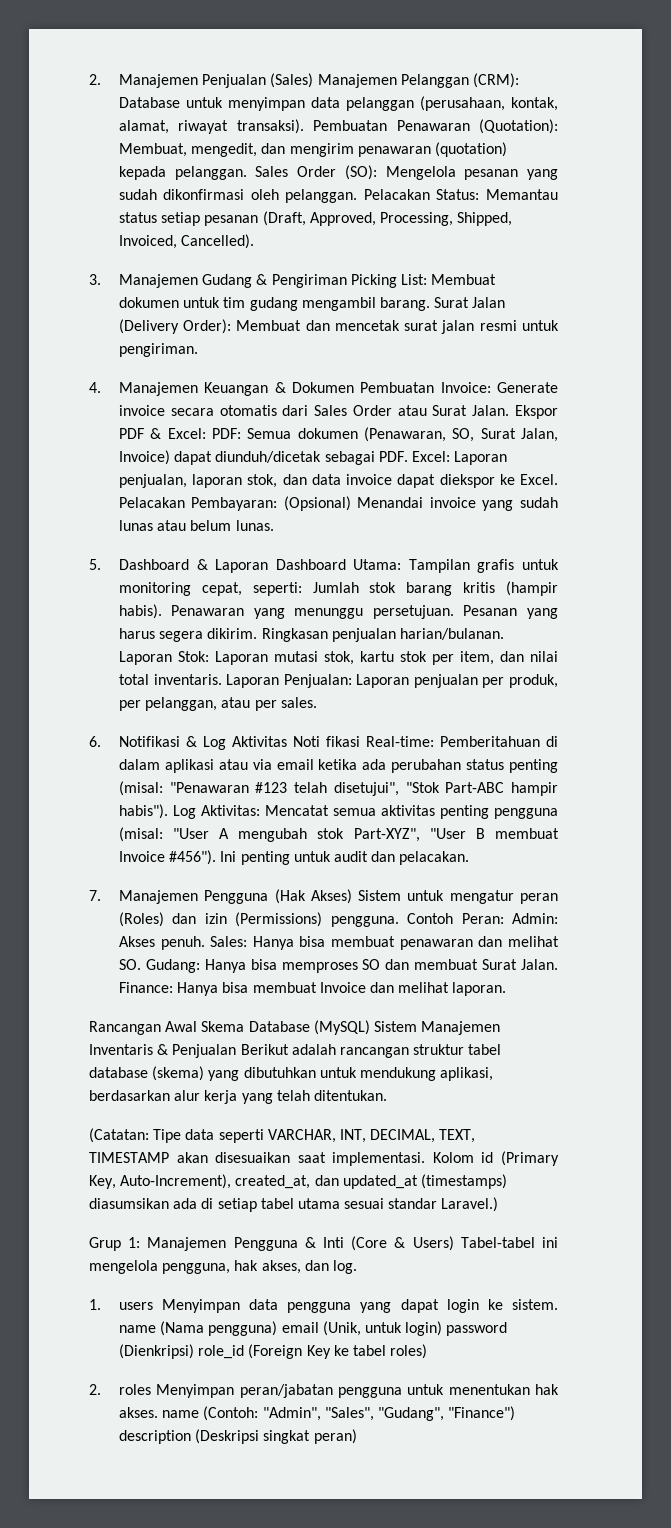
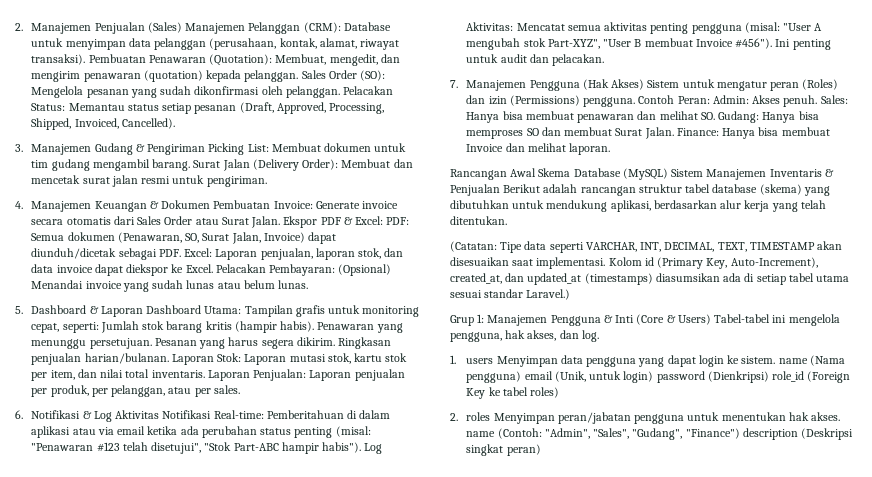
- 6. Notifikasi & Log Aktivitas Noti fikasi Real-time: Pemberitahuan di dalam aplikasi atau via email ketika ada perubahan status penting (misal: "Penawaran #123 telah disetujui", "Stok Part-ABC hampir habis").
+ 6. Notifikasi & Log Aktivitas Notifikasi Real-time: Pemberitahuan di dalam aplikasi atau via email ketika ada perubahan status penting (misal: "Penawaran #123 telah disetujui", "Stok Part-ABC hampir habis").

